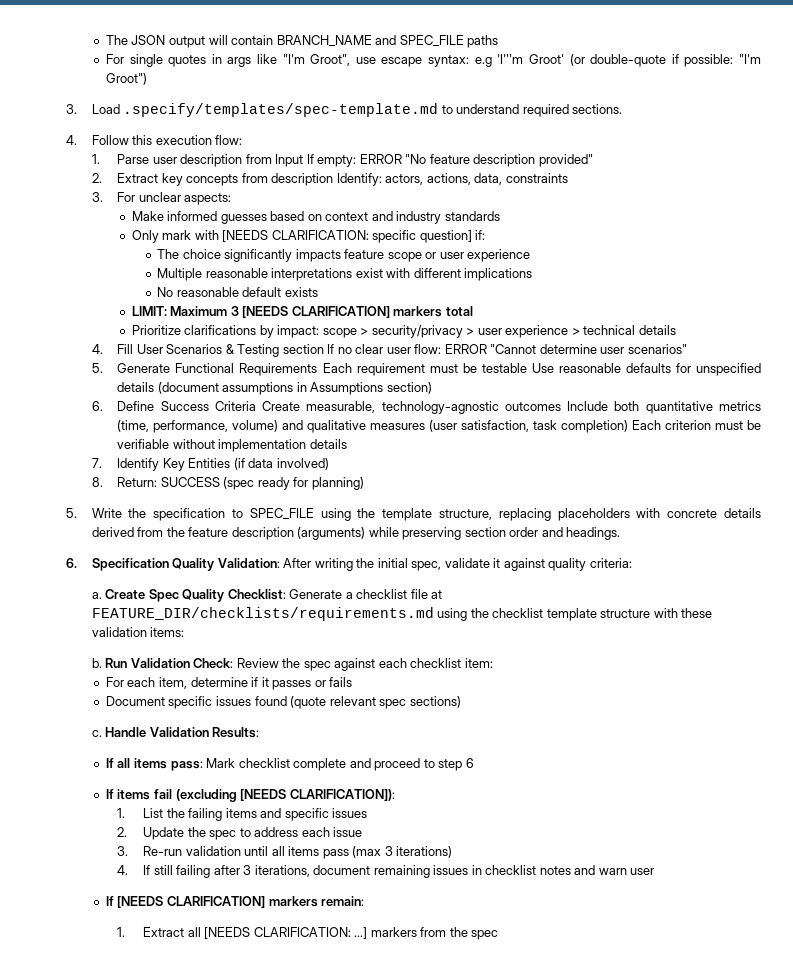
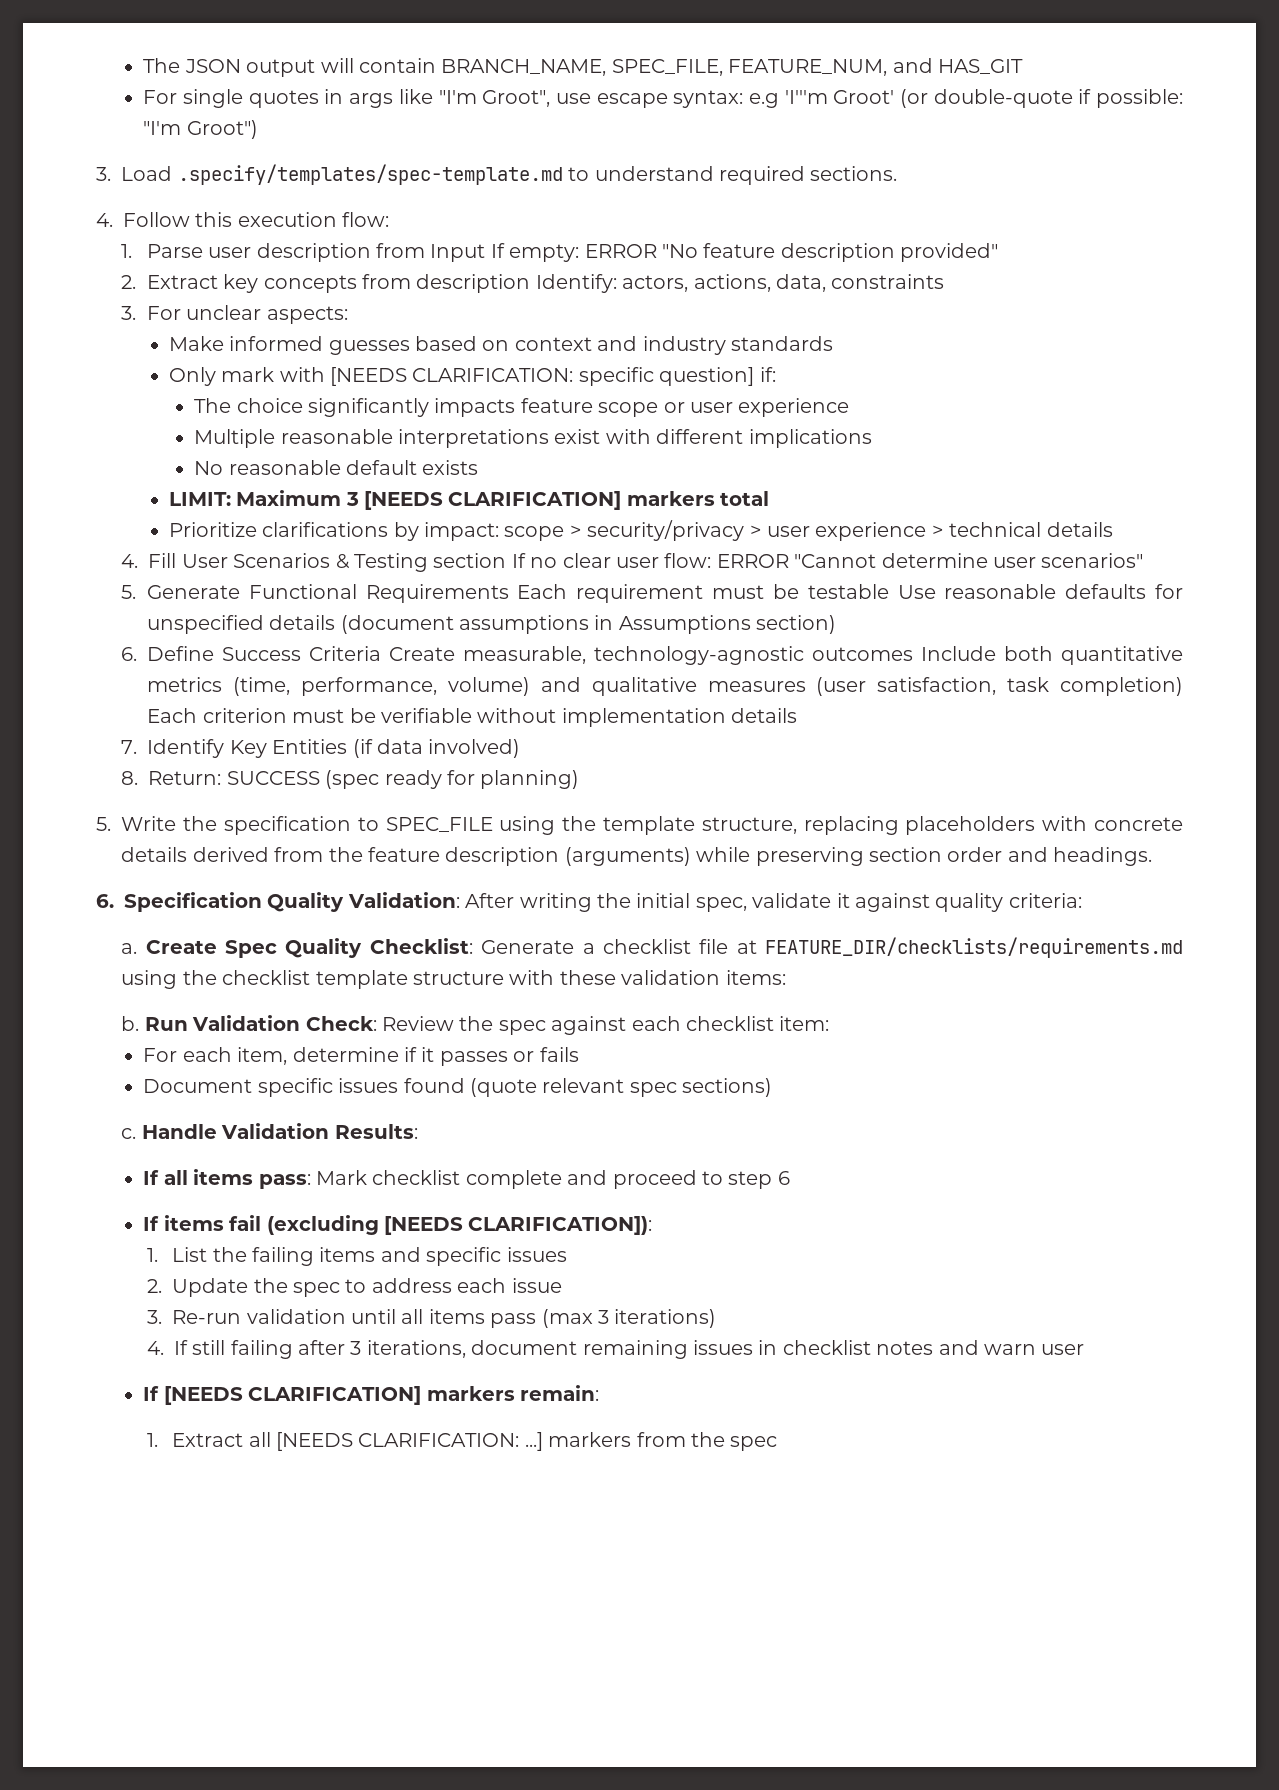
- The JSON output will contain BRANCH_NAME and SPEC_FILE paths
+ The JSON output will contain BRANCH_NAME, SPEC_FILE, FEATURE_NUM, and HAS_GIT

